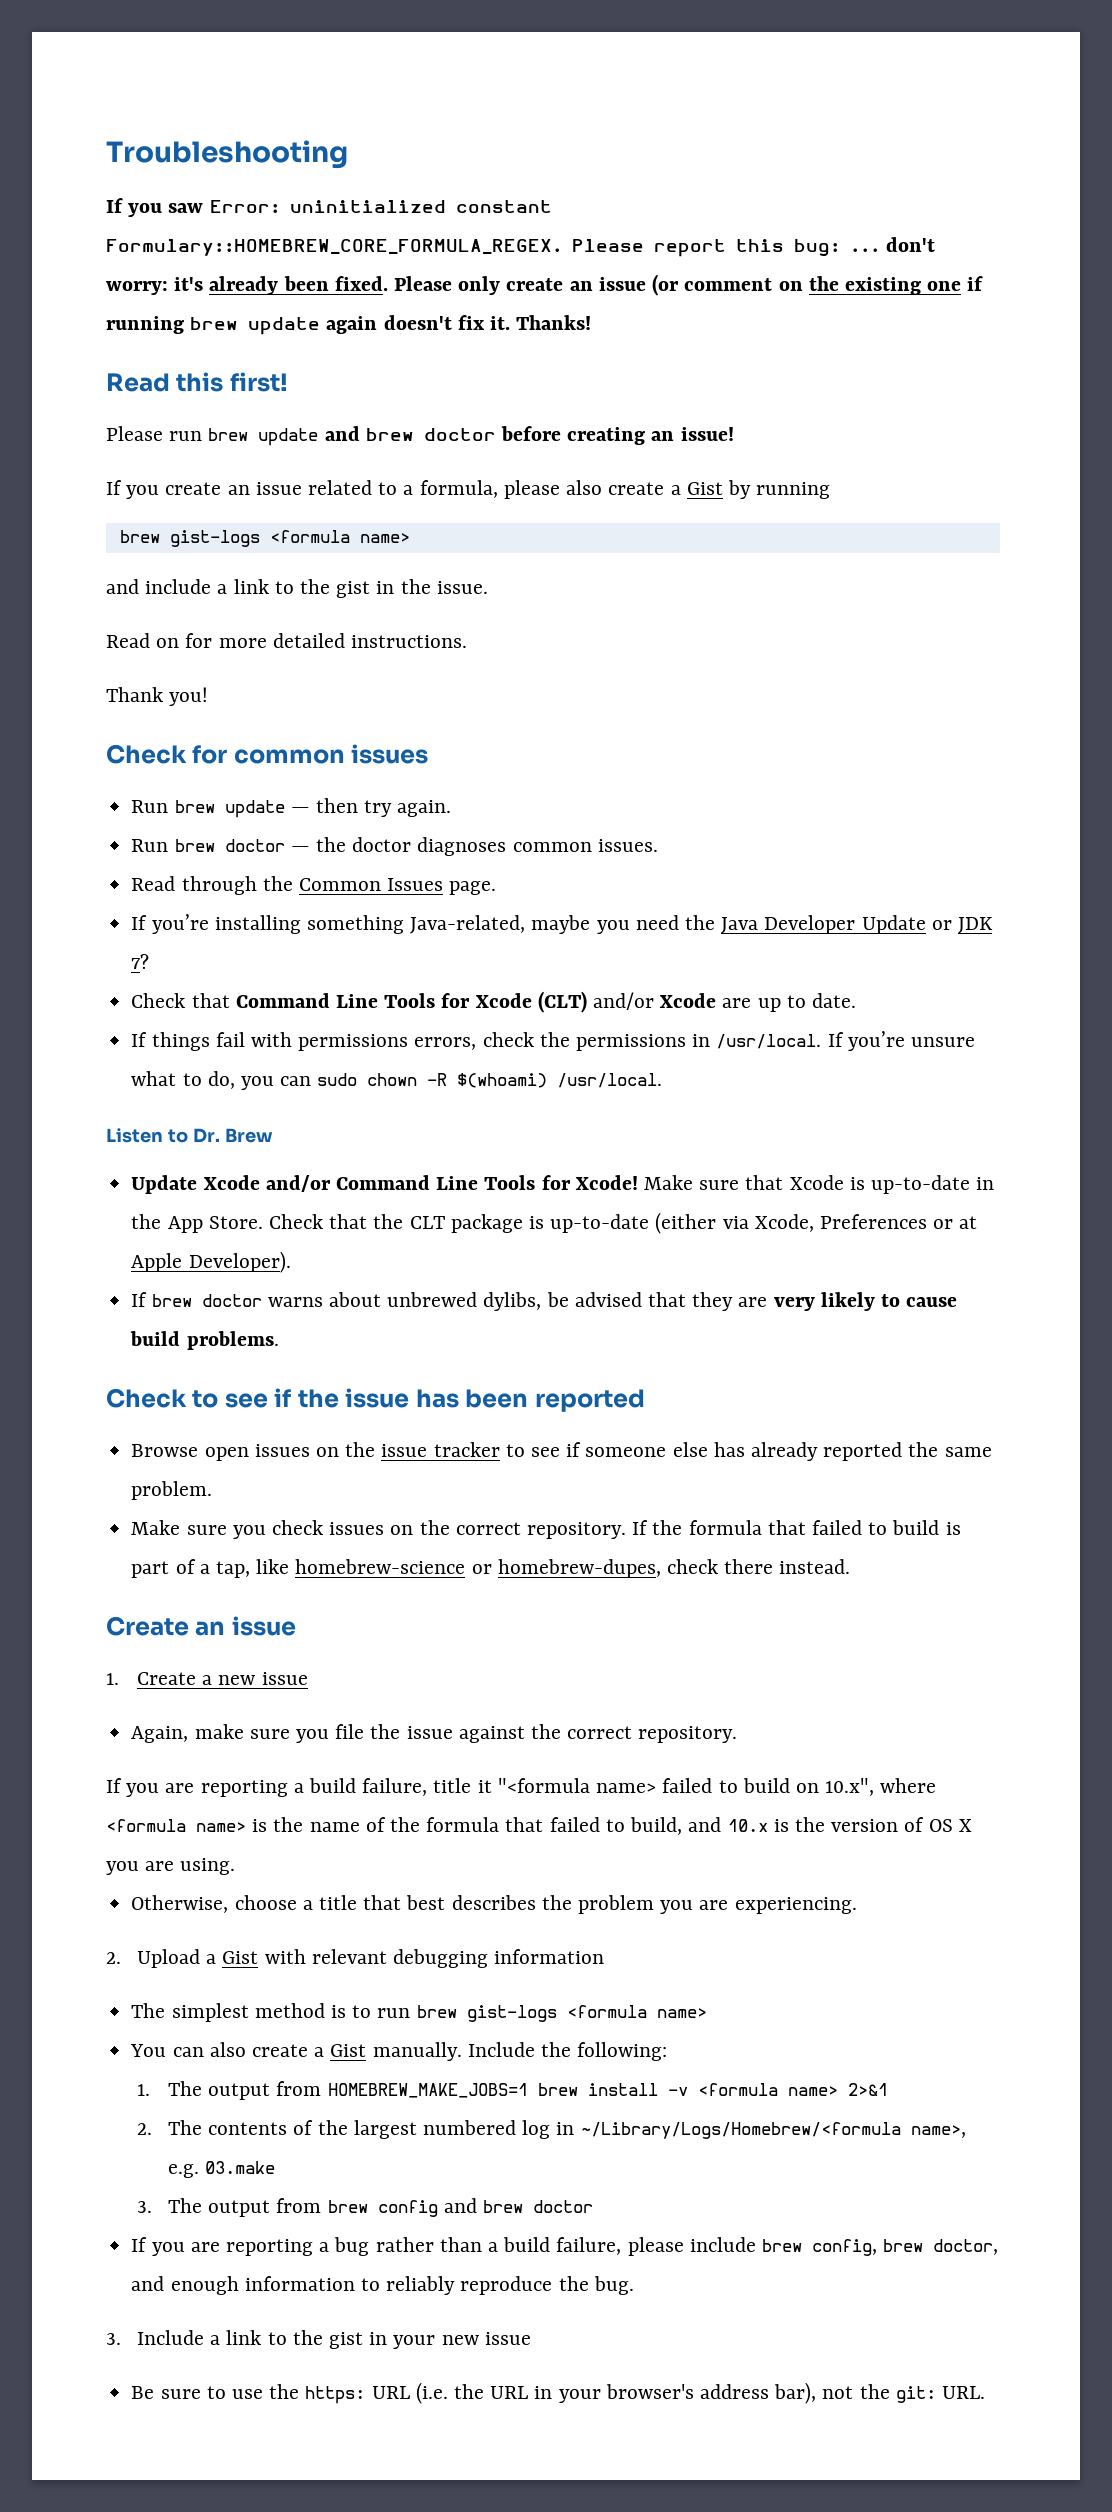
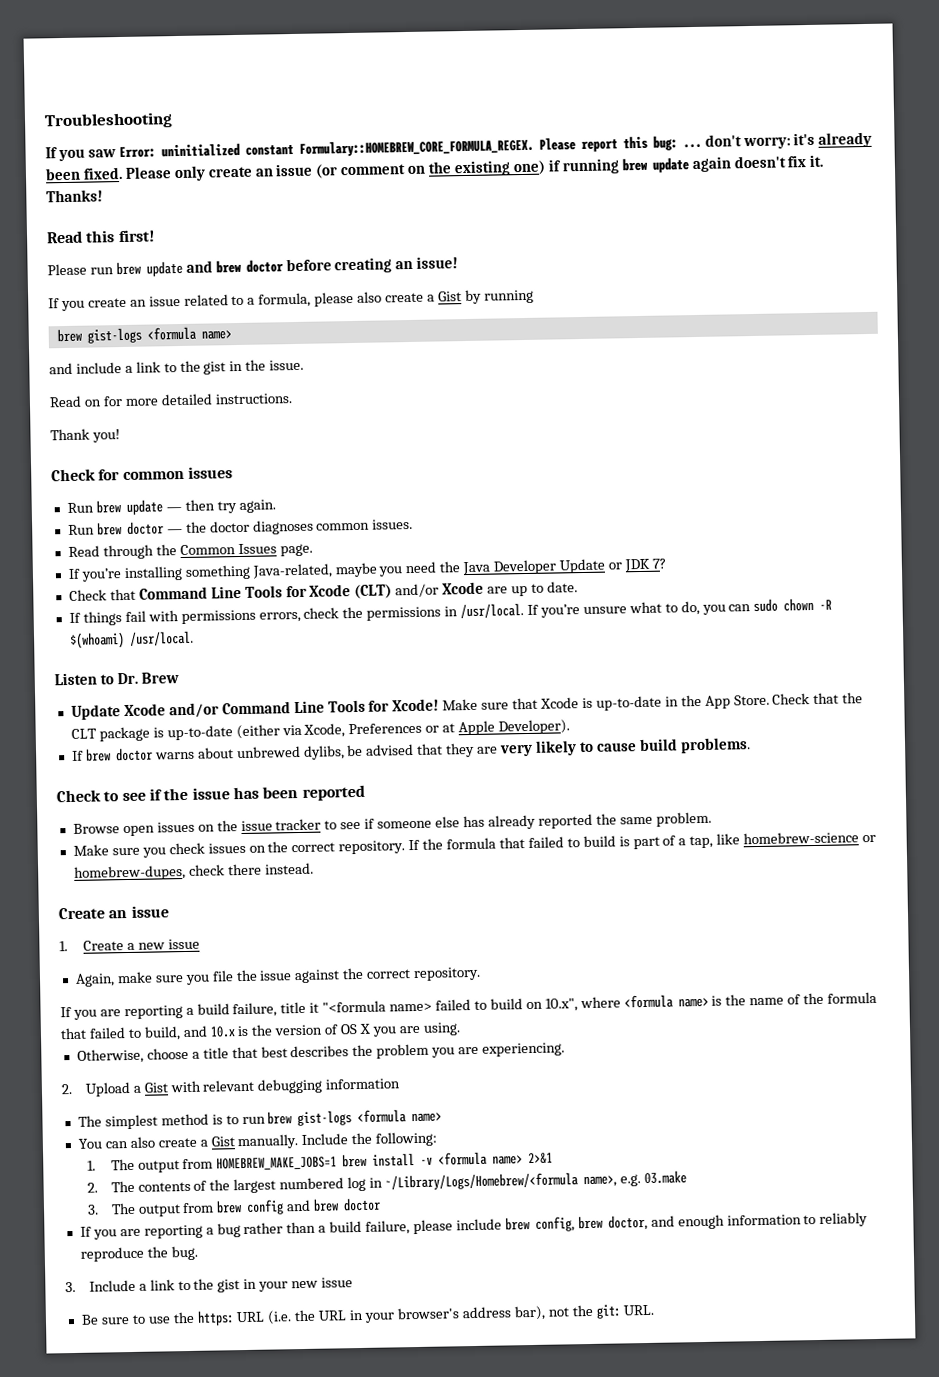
- Please only create an issue (or comment on the existing one if running brew update again doesn't fix it.
+ Please only create an issue (or comment on the existing one) if running brew update again doesn't fix it.

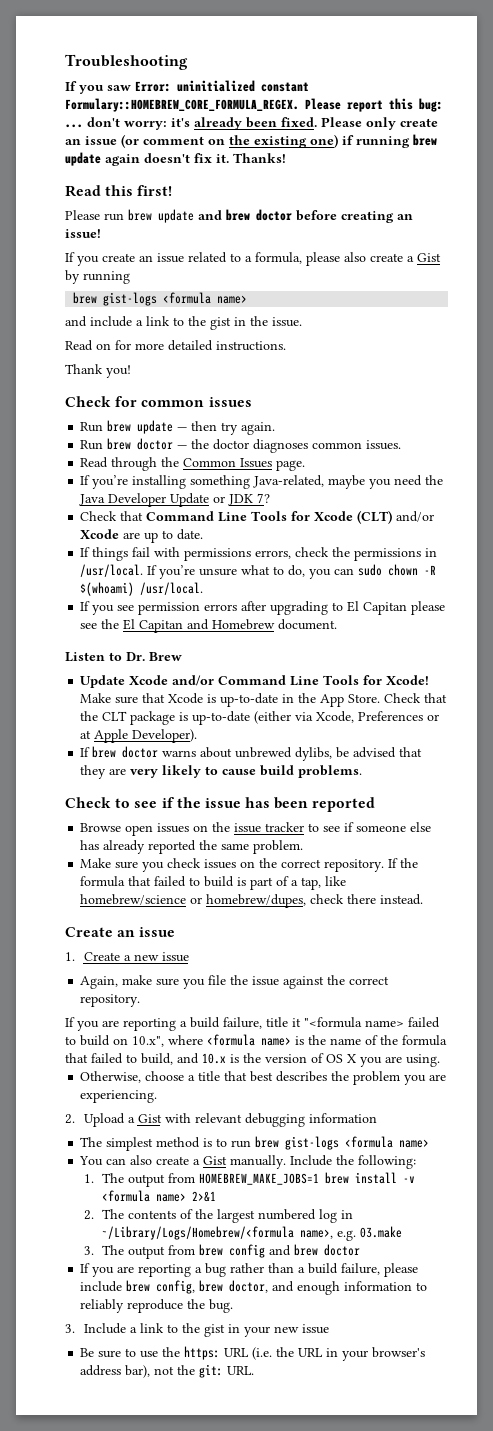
+ If you see permission errors after upgrading to El Capitan please see the El Capitan and Homebrew document.
- If the formula that failed to build is part of a tap, like homebrew-science or homebrew-dupes, check there instead.
+ If the formula that failed to build is part of a tap, like homebrew/science or homebrew/dupes, check there instead.

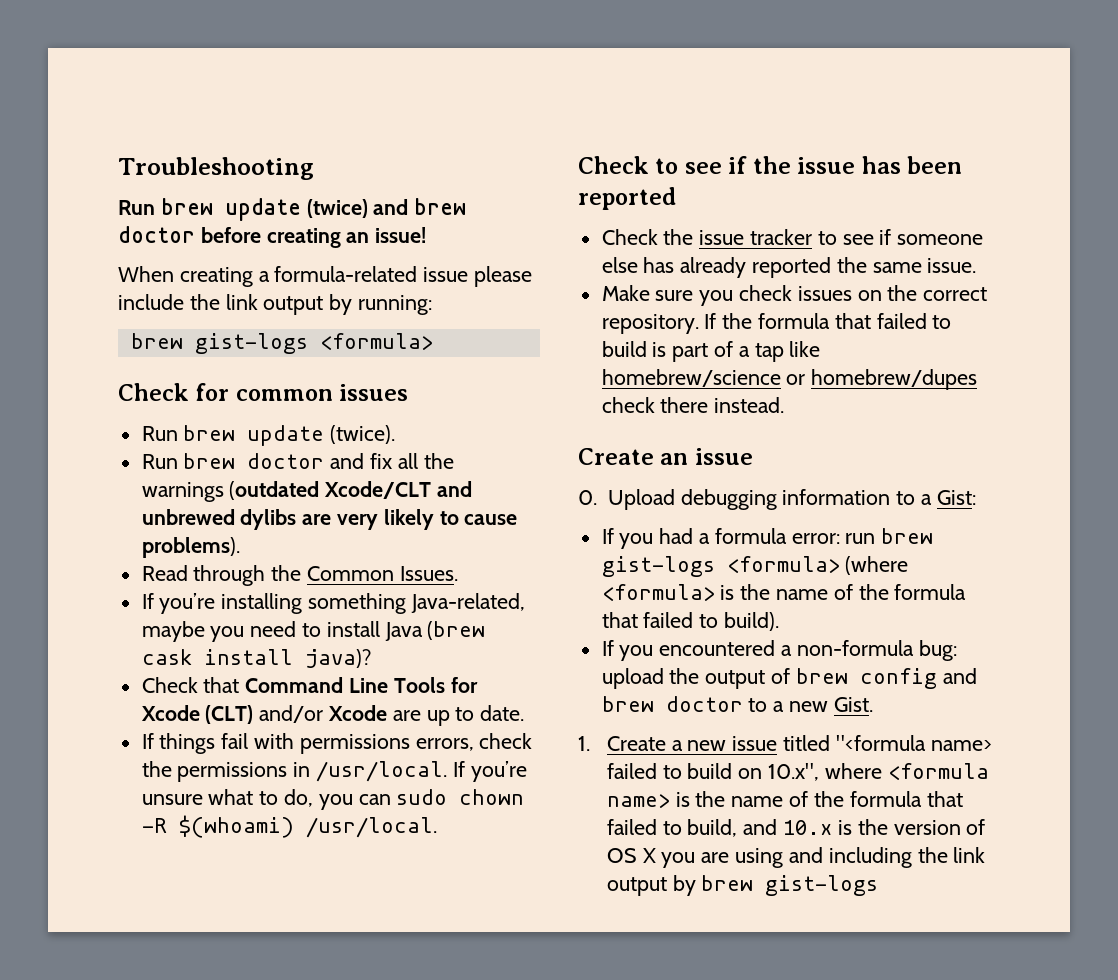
- If you saw Error: uninitialized constant Formulary::HOMEBREW_CORE_FORMULA_REGEX. Please report this bug: ... don't worry: it's already been fixed. Please only create an issue (or comment on the existing one) if running brew update again doesn't fix it. Thanks!
- Read this first!
- Please run brew update and brew doctor before creating an issue!
+ Run brew update (twice) and brew doctor before creating an issue!
- If you create an issue related to a formula, please also create a Gist by running
- brew gist-logs <formula name>
- and include a link to the gist in the issue.
- Read on for more detailed instructions.
- Thank you!
+ When creating a formula-related issue please include the link output by running:
+ brew gist-logs <formula>
- Run brew update — then try again.
+ Run brew update (twice).
- Run brew doctor — the doctor diagnoses common issues.
+ Run brew doctor and fix all the warnings (outdated Xcode/CLT and unbrewed dylibs are very likely to cause problems).
- Read through the Common Issues page.
+ Read through the Common Issues.
- If you’re installing something Java-related, maybe you need the Java Developer Update or JDK 7?
+ If you’re installing something Java-related, maybe you need to install Java (brew cask install java)?
- If you see permission errors after upgrading to El Capitan please see the El Capitan and Homebrew document.
- Listen to Dr. Brew
- Update Xcode and/or Command Line Tools for Xcode! Make sure that Xcode is up-to-date in the App Store. Check that the CLT package is up-to-date (either via Xcode, Preferences or at Apple Developer).
- If brew doctor warns about unbrewed dylibs, be advised that they are very likely to cause build problems.
- Browse open issues on the issue tracker to see if someone else has already reported the same problem.
+ Check the issue tracker to see if someone else has already reported the same issue.
- If the formula that failed to build is part of a tap, like homebrew/science or homebrew/dupes, check there instead.
+ If the formula that failed to build is part of a tap like homebrew/science or homebrew/dupes check there instead.
- 1. Create a new issue
- Again, make sure you file the issue against the correct repository.
- If you are reporting a build failure, title it "<formula name> failed to build on 10.x", where <formula name> is the name of the formula that failed to build, and 10.x is the version of OS X you are using.
- Otherwise, choose a title that best describes the problem you are experiencing.
- 2. Upload a Gist with relevant debugging information
- The simplest method is to run brew gist-logs <formula name>
- You can also create a Gist manually. Include the following:
- 1. The output from HOMEBREW_MAKE_JOBS=1 brew install -v <formula name> 2>&1
- 2. The contents of the largest numbered log in ~/Library/Logs/Homebrew/<formula name>, e.g. 03.make
- 3. The output from brew config and brew doctor
- If you are reporting a bug rather than a build failure, please include brew config, brew doctor, and enough information to reliably reproduce the bug.
- 3. Include a link to the gist in your new issue
- Be sure to use the https: URL (i.e. the URL in your browser's address bar), not the git: URL.
+ 0. Upload debugging information to a Gist:
+ If you had a formula error: run brew gist-logs <formula> (where <formula> is the name of the formula that failed to build).
+ If you encountered a non-formula bug: upload the output of brew config and brew doctor to a new Gist.
+ 1. Create a new issue titled "<formula name> failed to build on 10.x", where <formula name> is the name of the formula that failed to build, and 10.x is the version of OS X you are using and including the link output by brew gist-logs

